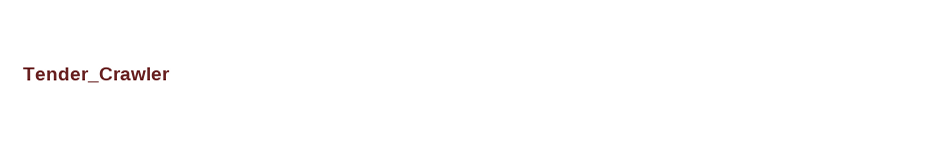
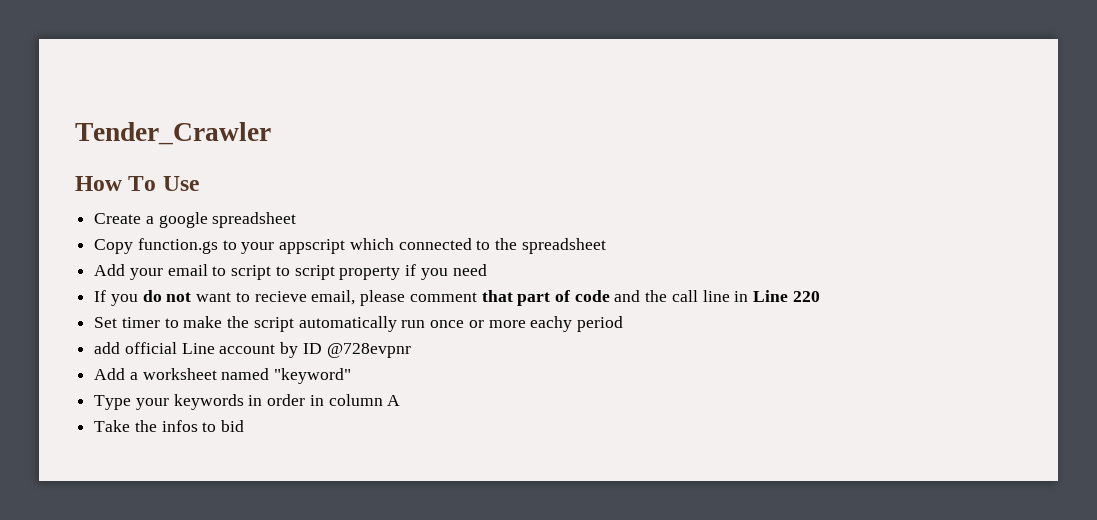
+ How To Use
+ Create a google spreadsheet
+ Copy function.gs to your appscript which connected to the spreadsheet
+ Add your email to script to script property if you need
+ If you do not want to recieve email, please comment that part of code and the call line in Line 220
+ Set timer to make the script automatically run once or more eachy period
+ add official Line account by ID @728evpnr
+ Add a worksheet named "keyword"
+ Type your keywords in order in column A
+ Take the infos to bid

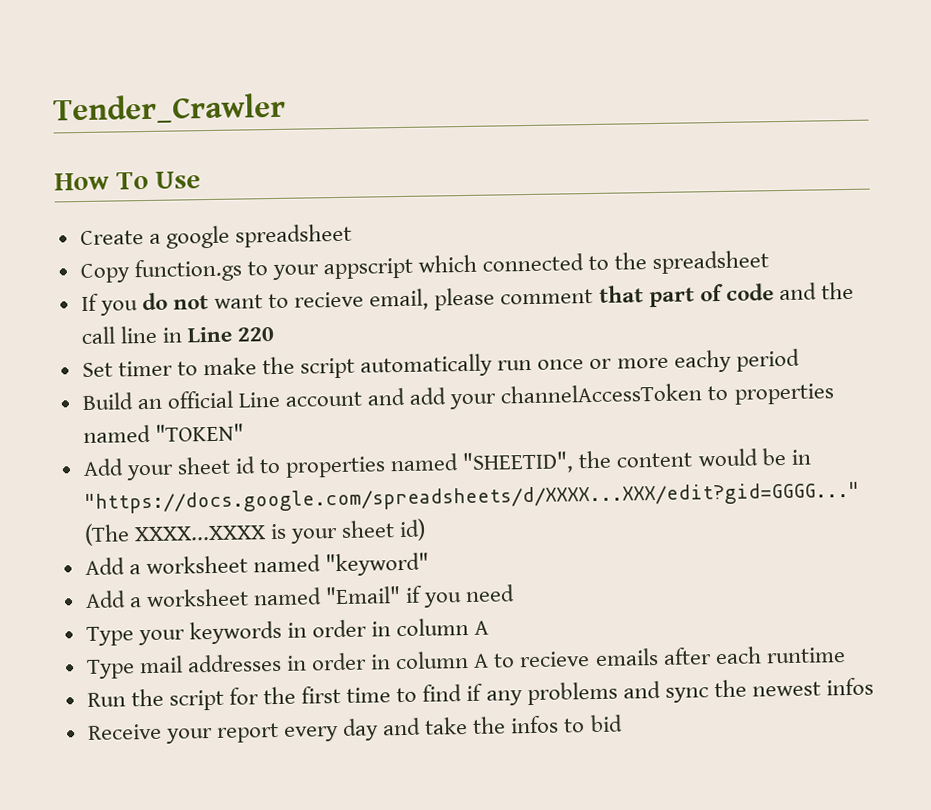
- Add your email to script to script property if you need
- add official Line account by ID @728evpnr
+ Build an official Line account and add your channelAccessToken to properties named "TOKEN"
+ Add your sheet id to properties named "SHEETID", the content would be in "https://docs.google.com/spreadsheets/d/XXXX...XXX/edit?gid=GGGG..." (The XXXX...XXXX is your sheet id)
+ Add a worksheet named "Email" if you need
- Take the infos to bid
+ Type mail addresses in order in column A to recieve emails after each runtime
+ Run the script for the first time to find if any problems and sync the newest infos
+ Receive your report every day and take the infos to bid

